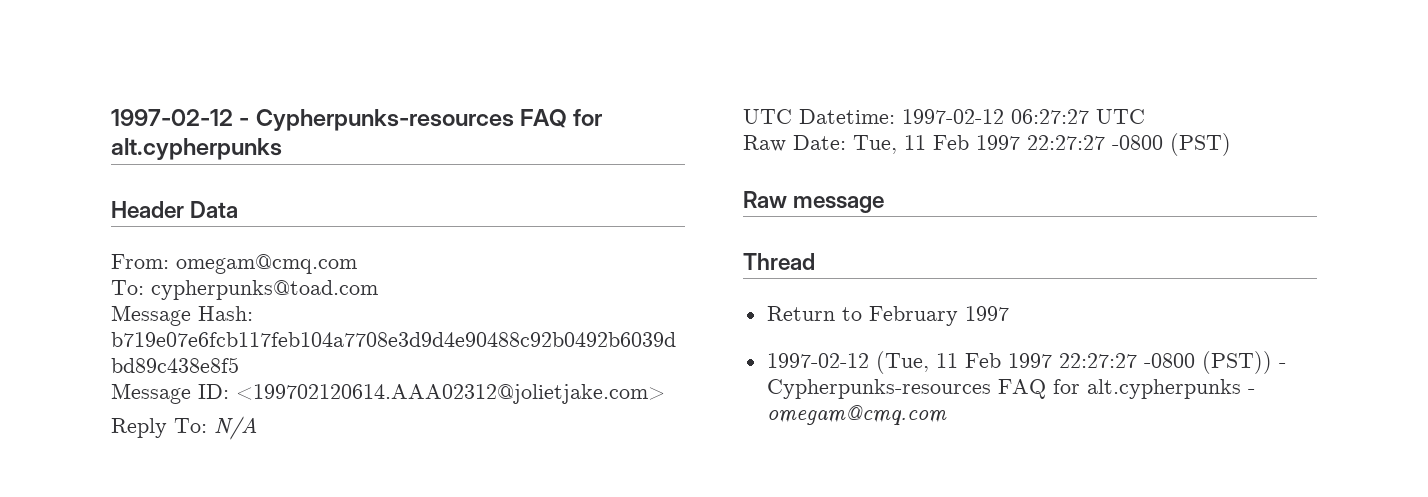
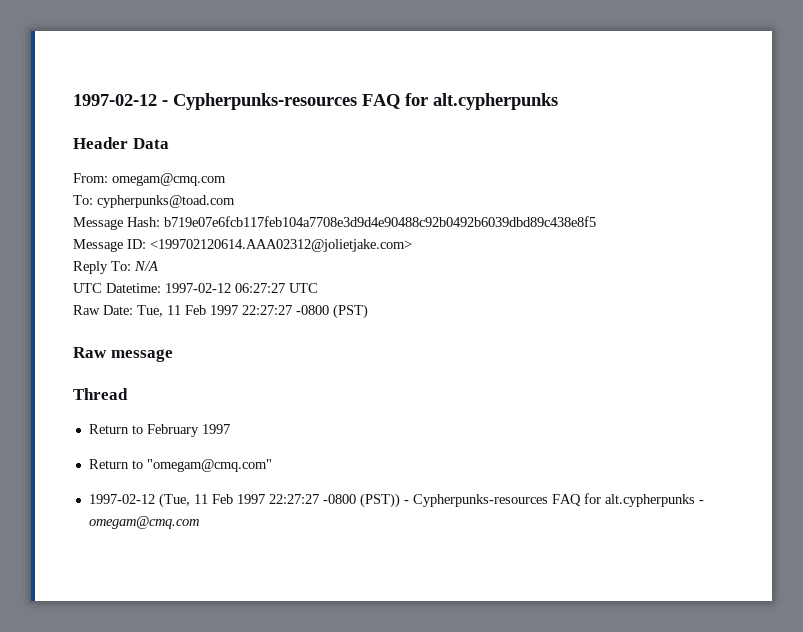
+ Return to "omegam@cmq.com"

